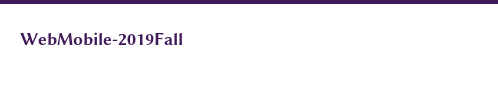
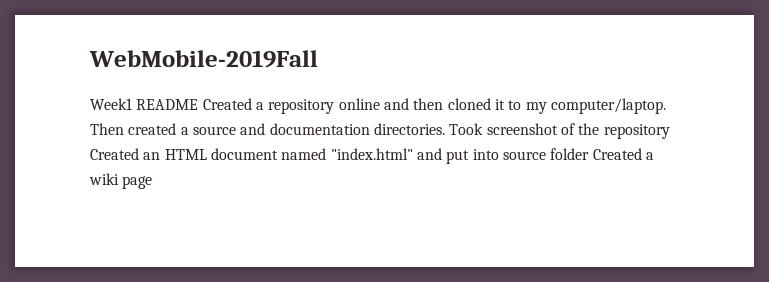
+ Week1 README Created a repository online and then cloned it to my computer/laptop. Then created a source and documentation directories. Took screenshot of the repository Created an HTML document named "index.html" and put into source folder Created a wiki page

